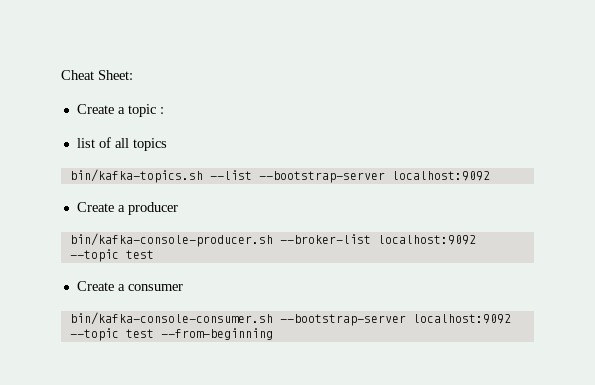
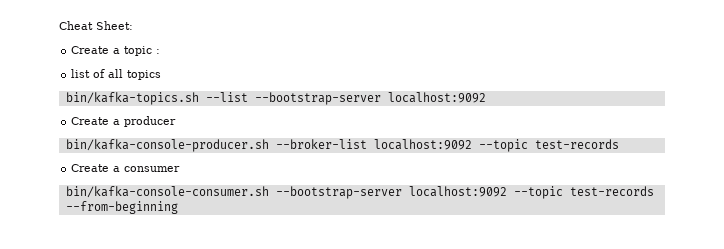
- bin/kafka-console-producer.sh --broker-list localhost:9092 --topic test
+ bin/kafka-console-producer.sh --broker-list localhost:9092 --topic test-records
- bin/kafka-console-consumer.sh --bootstrap-server localhost:9092 --topic test --from-beginning
+ bin/kafka-console-consumer.sh --bootstrap-server localhost:9092 --topic test-records --from-beginning

